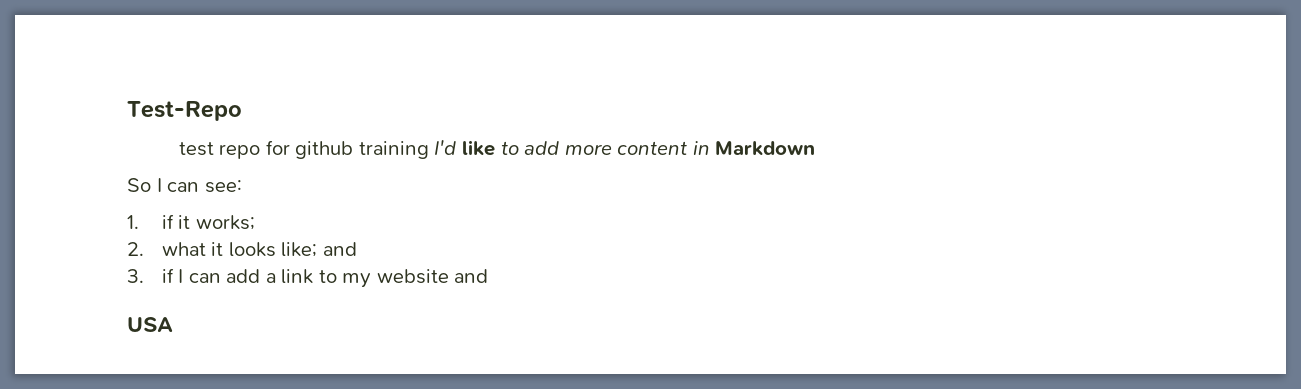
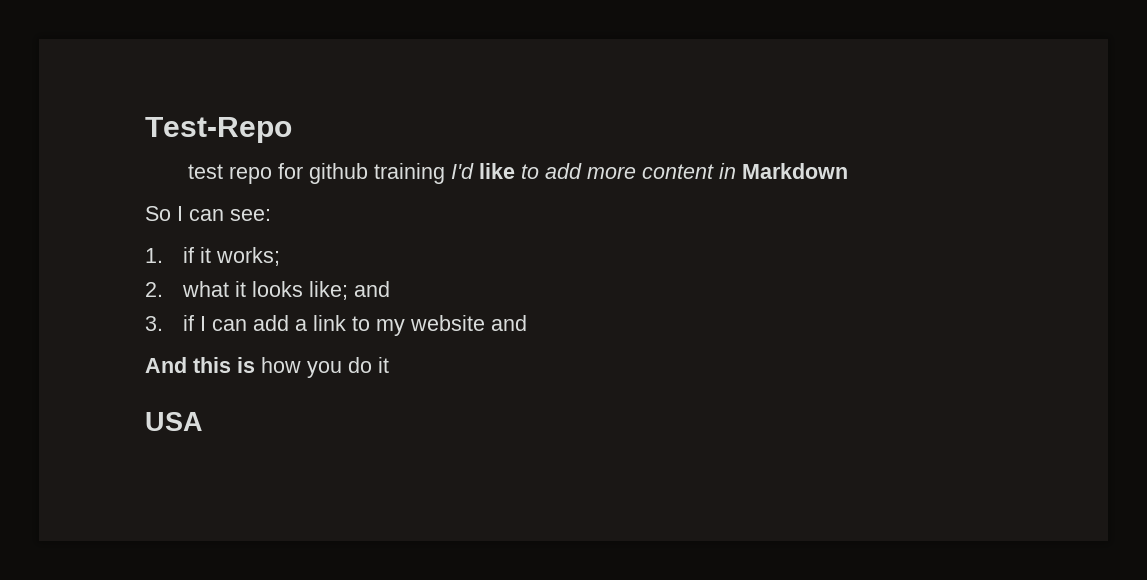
+ And this is how you do it

